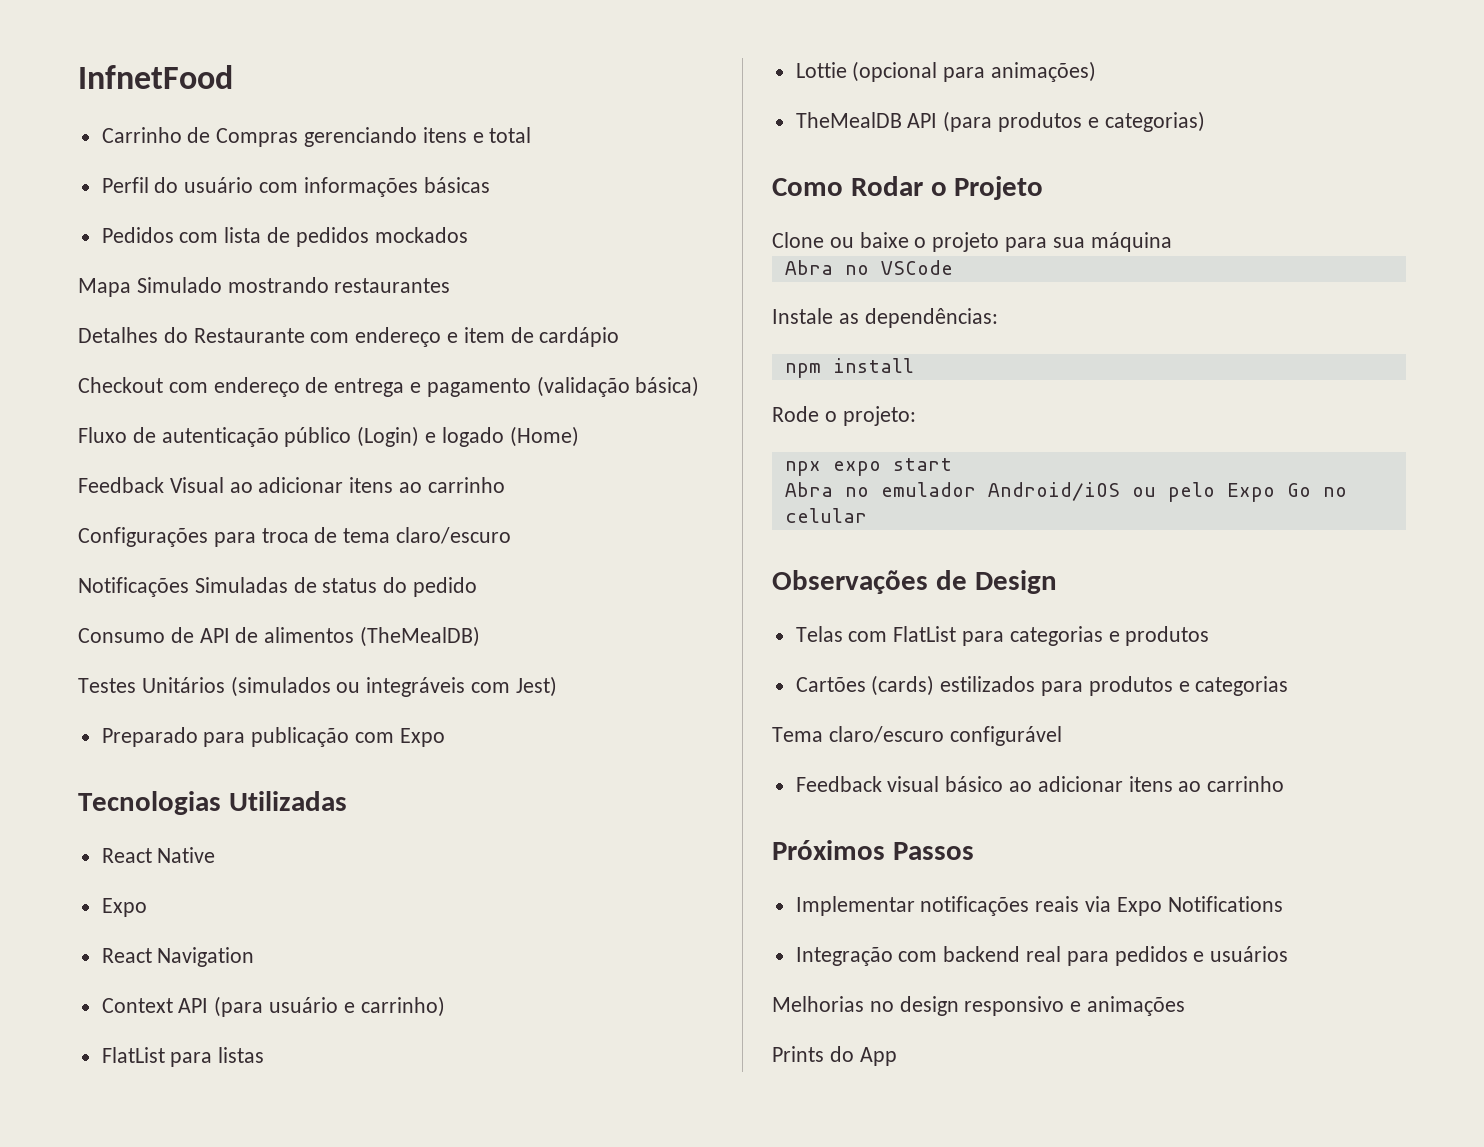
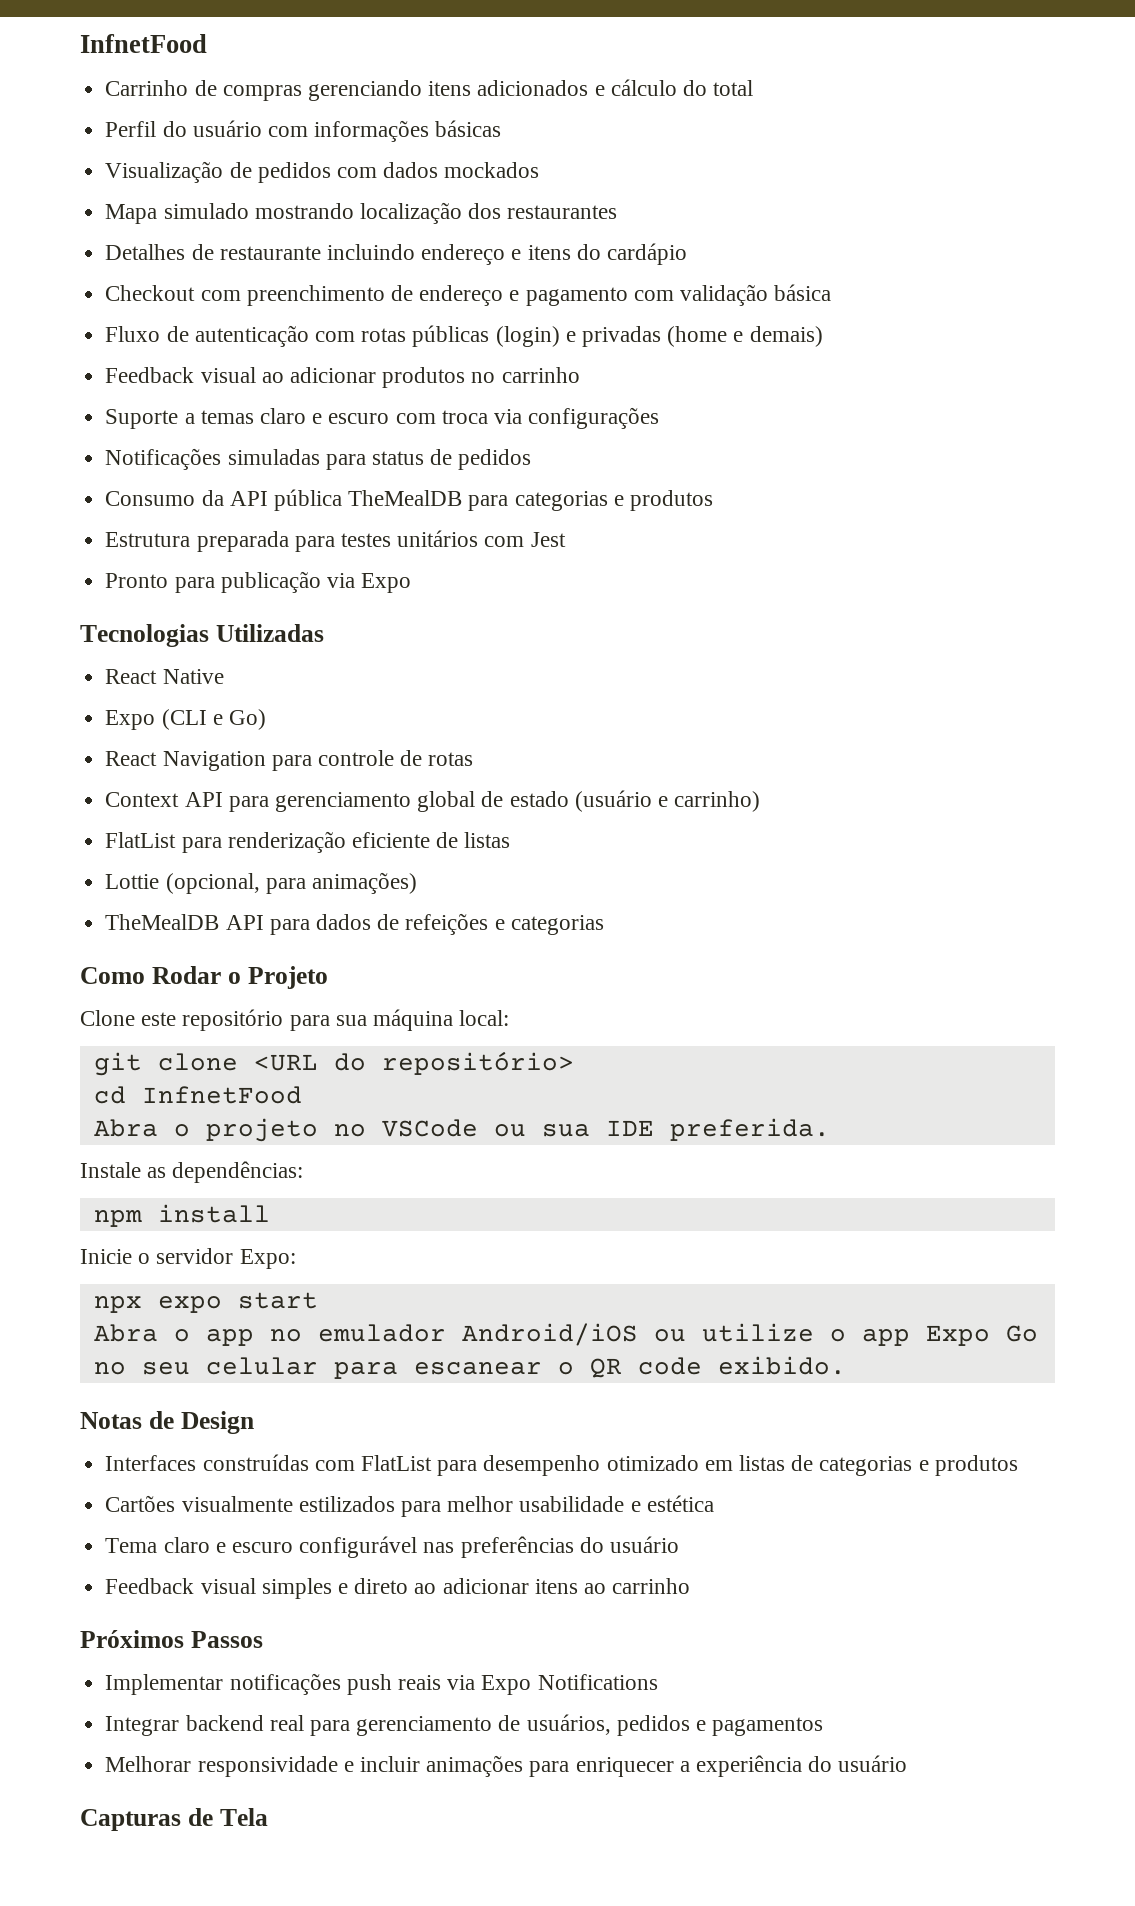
- Carrinho de Compras gerenciando itens e total
+ Carrinho de compras gerenciando itens adicionados e cálculo do total
- Pedidos com lista de pedidos mockados
- Mapa Simulado mostrando restaurantes
- Detalhes do Restaurante com endereço e item de cardápio
- Checkout com endereço de entrega e pagamento (validação básica)
- Fluxo de autenticação público (Login) e logado (Home)
- Feedback Visual ao adicionar itens ao carrinho
- Configurações para troca de tema claro/escuro
- Notificações Simuladas de status do pedido
- Consumo de API de alimentos (TheMealDB)
- Testes Unitários (simulados ou integráveis com Jest)
- Preparado para publicação com Expo
+ Visualização de pedidos com dados mockados
+ Mapa simulado mostrando localização dos restaurantes
+ Detalhes de restaurante incluindo endereço e itens do cardápio
+ Checkout com preenchimento de endereço e pagamento com validação básica
+ Fluxo de autenticação com rotas públicas (login) e privadas (home e demais)
+ Feedback visual ao adicionar produtos no carrinho
+ Suporte a temas claro e escuro com troca via configurações
+ Notificações simuladas para status de pedidos
+ Consumo da API pública TheMealDB para categorias e produtos
+ Estrutura preparada para testes unitários com Jest
+ Pronto para publicação via Expo
  React Native
- Expo
+ Expo (CLI e Go)
- React Navigation
- Context API (para usuário e carrinho)
+ React Navigation para controle de rotas
+ Context API para gerenciamento global de estado (usuário e carrinho)
- FlatList para listas
+ FlatList para renderização eficiente de listas
- Lottie (opcional para animações)
+ Lottie (opcional, para animações)
- TheMealDB API (para produtos e categorias)
+ TheMealDB API para dados de refeições e categorias
- Clone ou baixe o projeto para sua máquina
- Abra no VSCode
+ Clone este repositório para sua máquina local:
+ git clone <URL do repositório>
+ cd InfnetFood
+ Abra o projeto no VSCode ou sua IDE preferida.
- Rode o projeto:
+ Inicie o servidor Expo:
- Abra no emulador Android/iOS ou pelo Expo Go no celular
- Observações de Design
+ Abra o app no emulador Android/iOS ou utilize o app Expo Go no seu celular para escanear o QR code exibido.
+ Notas de Design
- Telas com FlatList para categorias e produtos
+ Interfaces construídas com FlatList para desempenho otimizado em listas de categorias e produtos
- Cartões (cards) estilizados para produtos e categorias
- Tema claro/escuro configurável
- Feedback visual básico ao adicionar itens ao carrinho
+ Cartões visualmente estilizados para melhor usabilidade e estética
+ Tema claro e escuro configurável nas preferências do usuário
+ Feedback visual simples e direto ao adicionar itens ao carrinho
- Implementar notificações reais via Expo Notifications
+ Implementar notificações push reais via Expo Notifications
- Integração com backend real para pedidos e usuários
- Melhorias no design responsivo e animações
- Prints do App
+ Integrar backend real para gerenciamento de usuários, pedidos e pagamentos
+ Melhorar responsividade e incluir animações para enriquecer a experiência do usuário
+ Capturas de Tela

